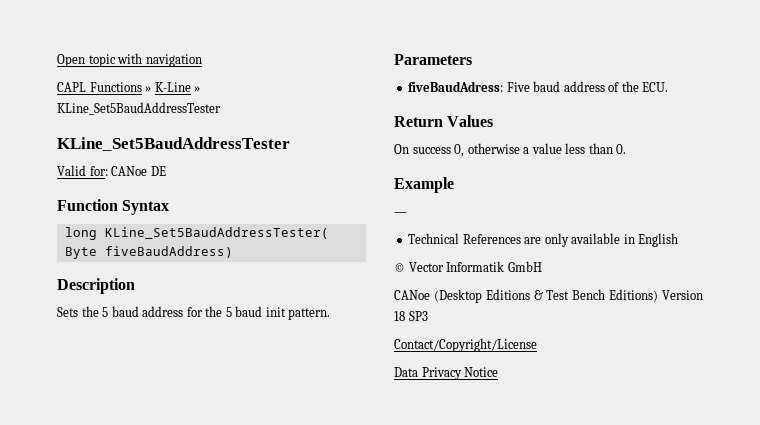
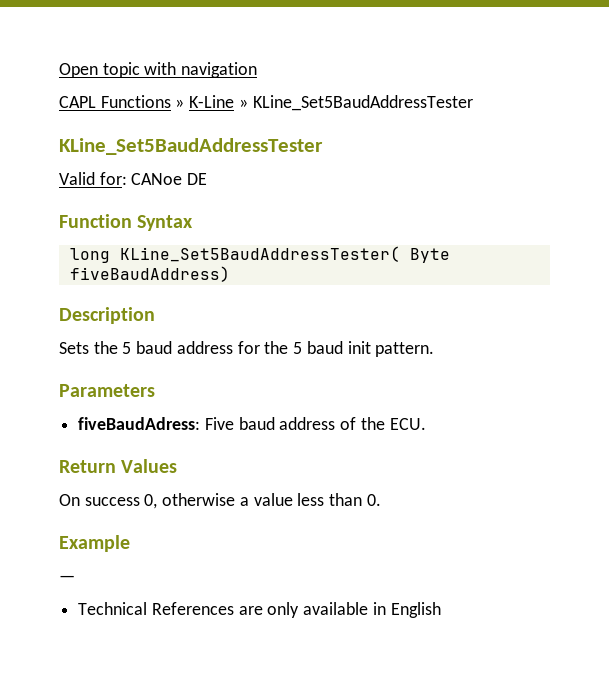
- © Vector Informatik GmbH
- CANoe (Desktop Editions & Test Bench Editions) Version 18 SP3
- Contact/Copyright/License
- Data Privacy Notice

